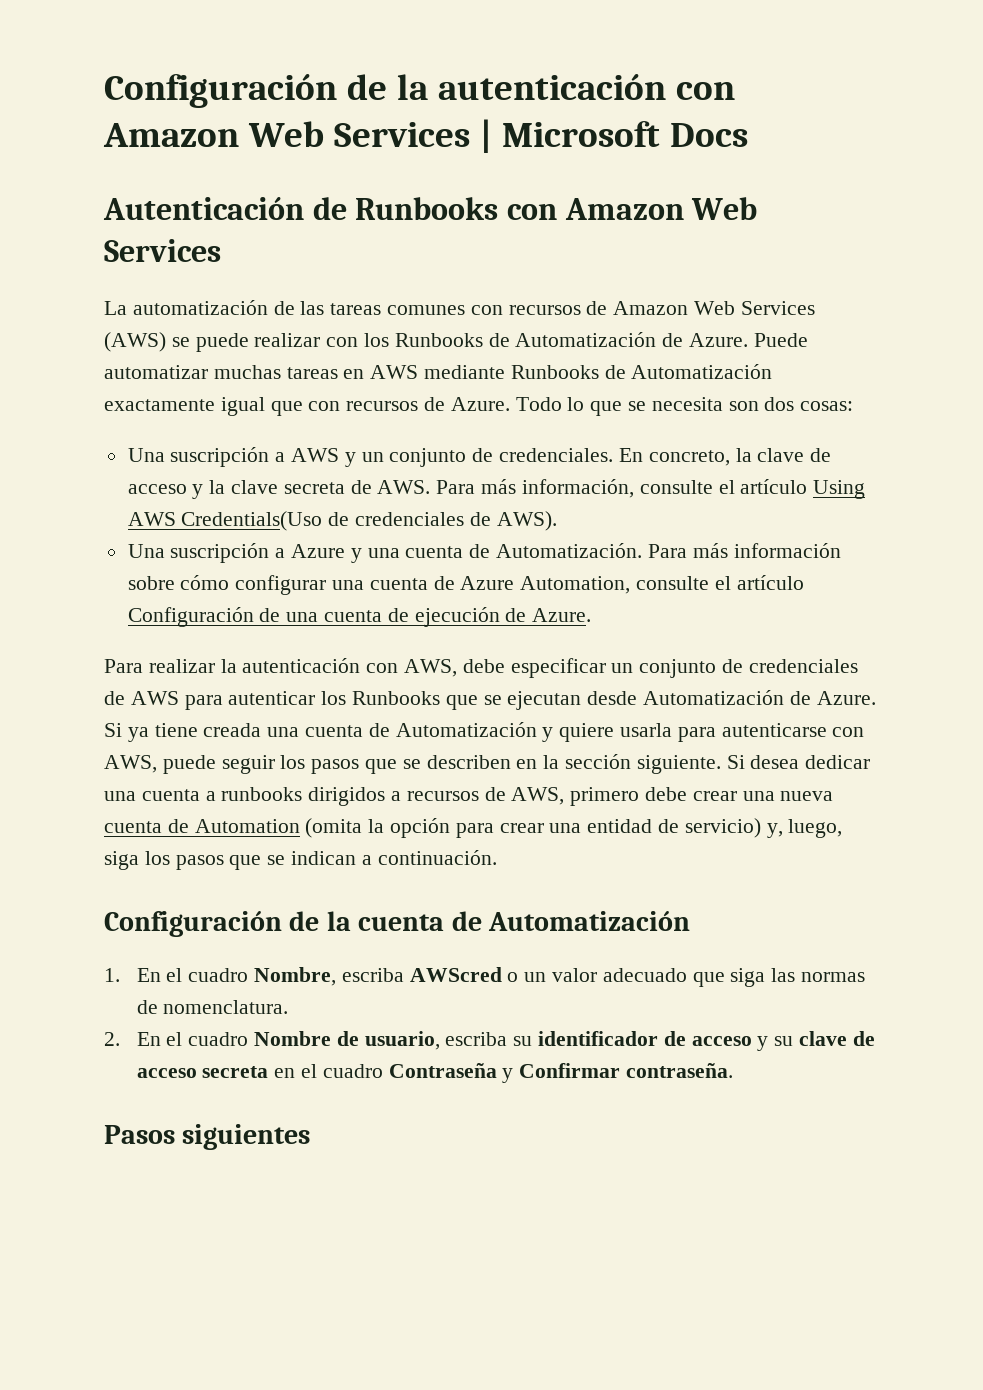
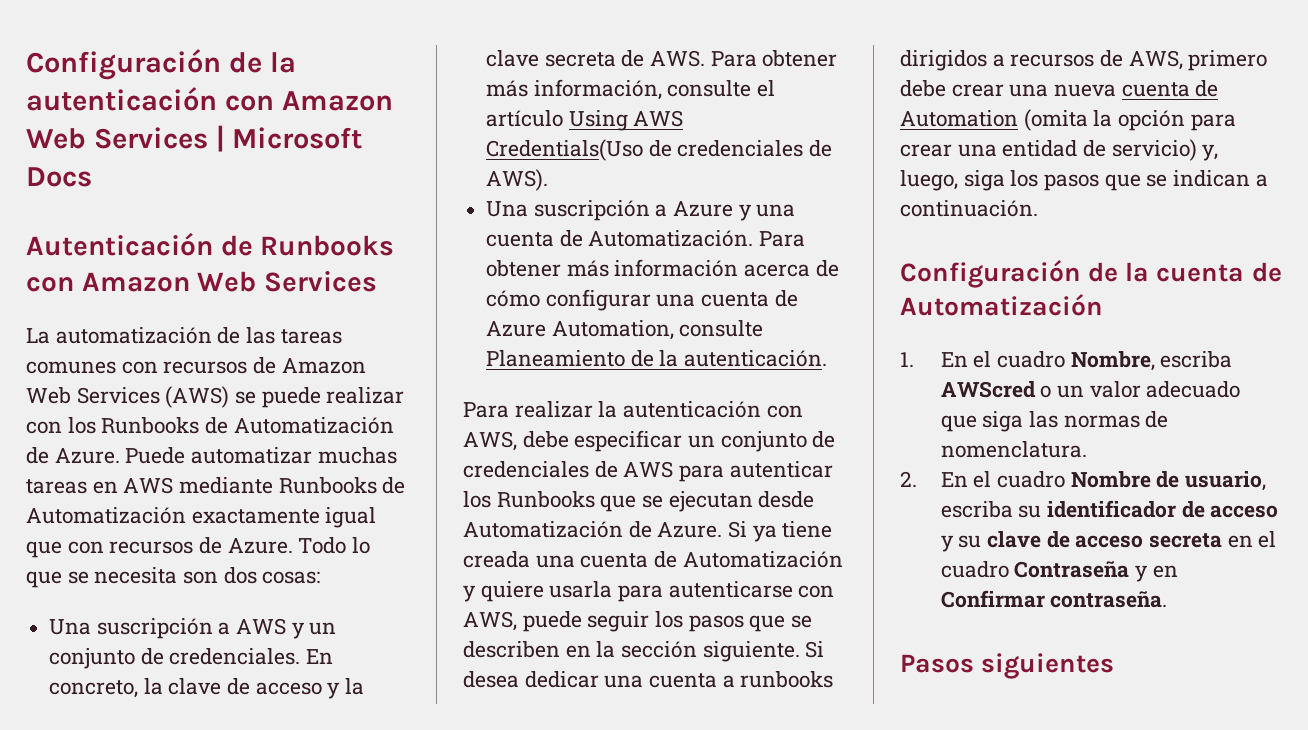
- En concreto, la clave de acceso y la clave secreta de AWS. Para más información, consulte el artículo Using AWS Credentials(Uso de credenciales de AWS).
+ En concreto, la clave de acceso y la clave secreta de AWS. Para obtener más información, consulte el artículo Using AWS Credentials(Uso de credenciales de AWS).
- Para más información sobre cómo configurar una cuenta de Azure Automation, consulte el artículo Configuración de una cuenta de ejecución de Azure.
+ Para obtener más información acerca de cómo configurar una cuenta de Azure Automation, consulte Planeamiento de la autenticación.
- 2. En el cuadro Nombre de usuario, escriba su identificador de acceso y su clave de acceso secreta en el cuadro Contraseña y Confirmar contraseña.
+ 2. En el cuadro Nombre de usuario, escriba su identificador de acceso y su clave de acceso secreta en el cuadro Contraseña y en Confirmar contraseña.

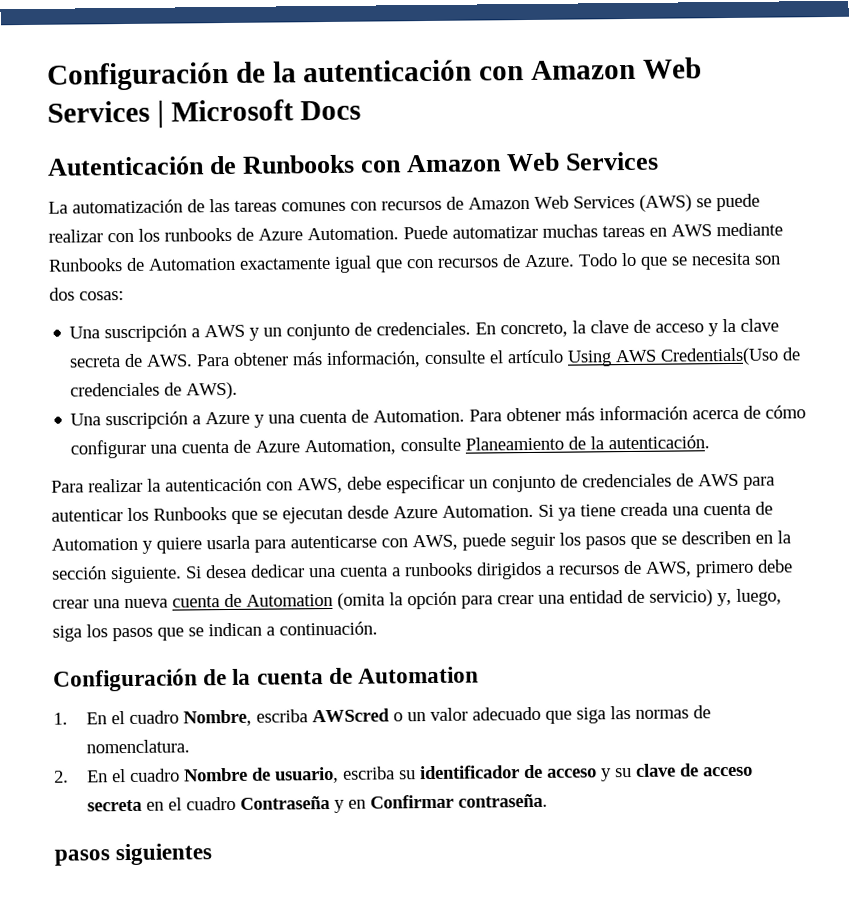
- La automatización de las tareas comunes con recursos de Amazon Web Services (AWS) se puede realizar con los Runbooks de Automatización de Azure.
+ La automatización de las tareas comunes con recursos de Amazon Web Services (AWS) se puede realizar con los runbooks de Azure Automation.
- Puede automatizar muchas tareas en AWS mediante Runbooks de Automatización exactamente igual que con recursos de Azure.
+ Puede automatizar muchas tareas en AWS mediante Runbooks de Automation exactamente igual que con recursos de Azure.
- Una suscripción a Azure y una cuenta de Automatización.
+ Una suscripción a Azure y una cuenta de Automation.
- Para realizar la autenticación con AWS, debe especificar un conjunto de credenciales de AWS para autenticar los Runbooks que se ejecutan desde Automatización de Azure.
+ Para realizar la autenticación con AWS, debe especificar un conjunto de credenciales de AWS para autenticar los Runbooks que se ejecutan desde Azure Automation.
- Si ya tiene creada una cuenta de Automatización y quiere usarla para autenticarse con AWS, puede seguir los pasos que se describen en la sección siguiente.
+ Si ya tiene creada una cuenta de Automation y quiere usarla para autenticarse con AWS, puede seguir los pasos que se describen en la sección siguiente.
- Configuración de la cuenta de Automatización
+ Configuración de la cuenta de Automation
- Pasos siguientes
+ pasos siguientes

